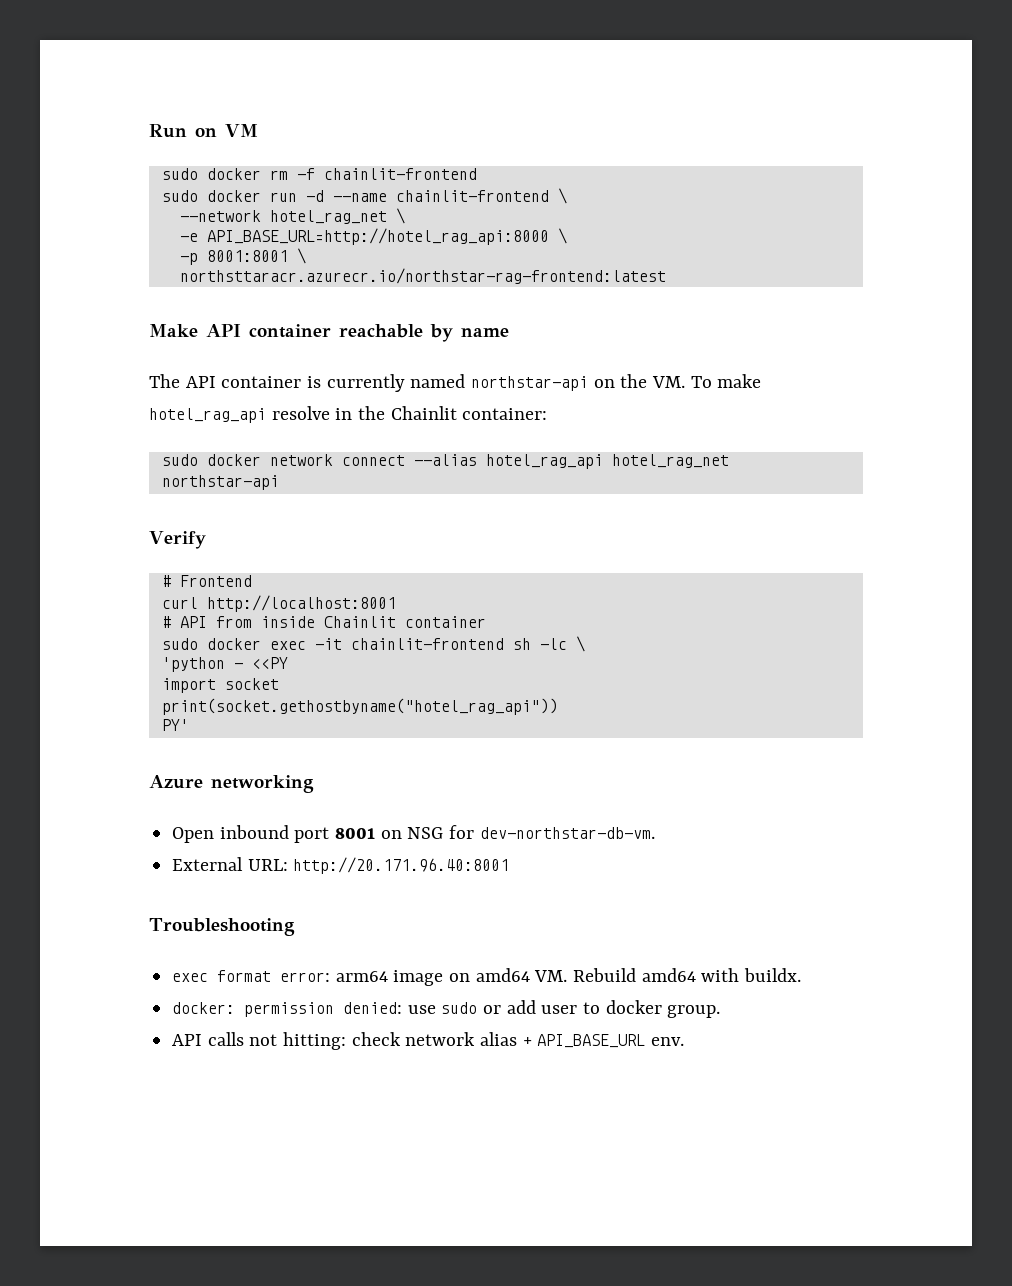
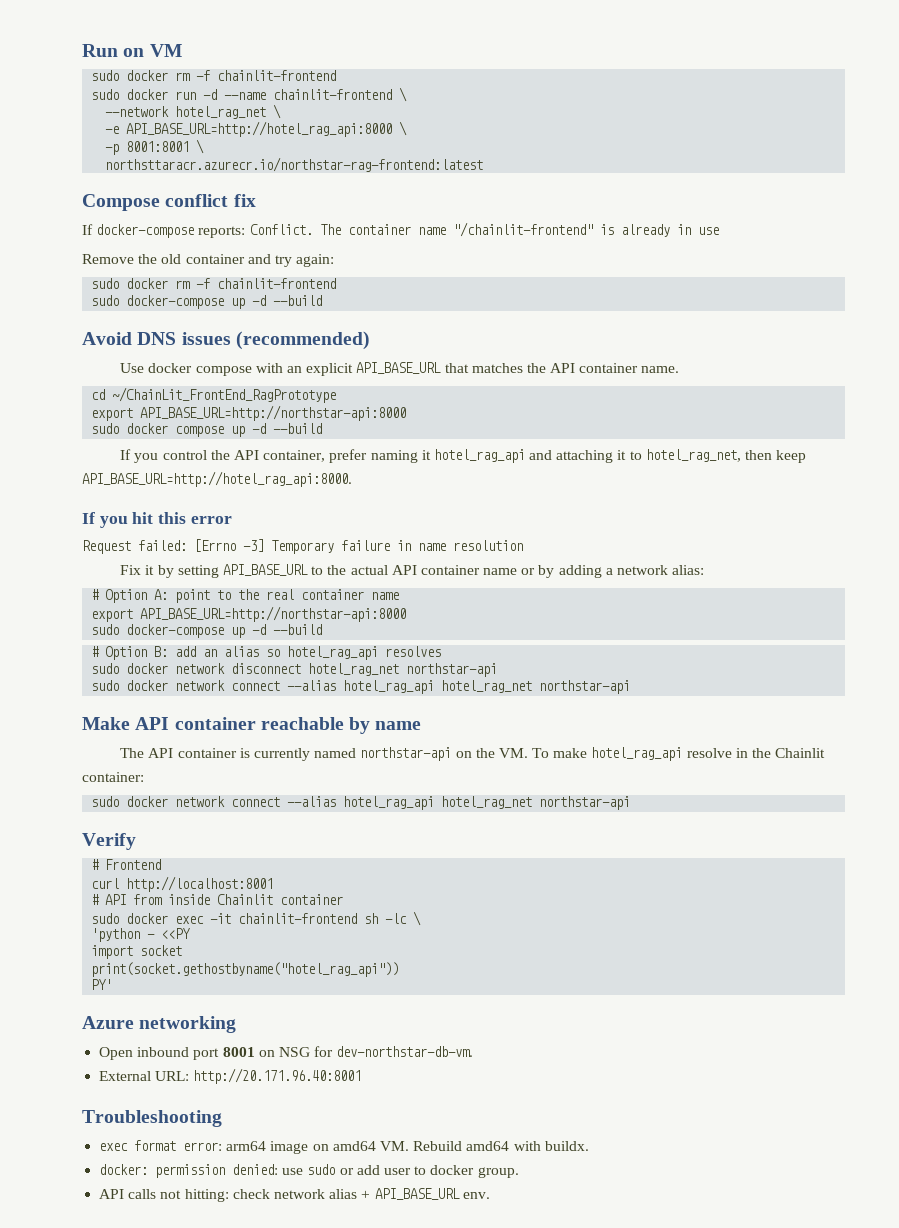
+ Compose conflict fix
+ If docker-compose reports: Conflict. The container name "/chainlit-frontend" is already in use
+ Remove the old container and try again:
+ sudo docker rm -f chainlit-frontend
+ sudo docker-compose up -d --build
+ Avoid DNS issues (recommended)
+ Use docker compose with an explicit API_BASE_URL that matches the API container name.
+ cd ~/ChainLit_FrontEnd_RagPrototype
+ export API_BASE_URL=http://northstar-api:8000
+ sudo docker compose up -d --build
+ If you control the API container, prefer naming it hotel_rag_api and attaching it to hotel_rag_net, then keep API_BASE_URL=http://hotel_rag_api:8000.
+ If you hit this error
+ Request failed: [Errno -3] Temporary failure in name resolution
+ Fix it by setting API_BASE_URL to the actual API container name or by adding a network alias:
+ # Option A: point to the real container name
+ export API_BASE_URL=http://northstar-api:8000
+ sudo docker-compose up -d --build
+ # Option B: add an alias so hotel_rag_api resolves
+ sudo docker network disconnect hotel_rag_net northstar-api
+ sudo docker network connect --alias hotel_rag_api hotel_rag_net northstar-api

